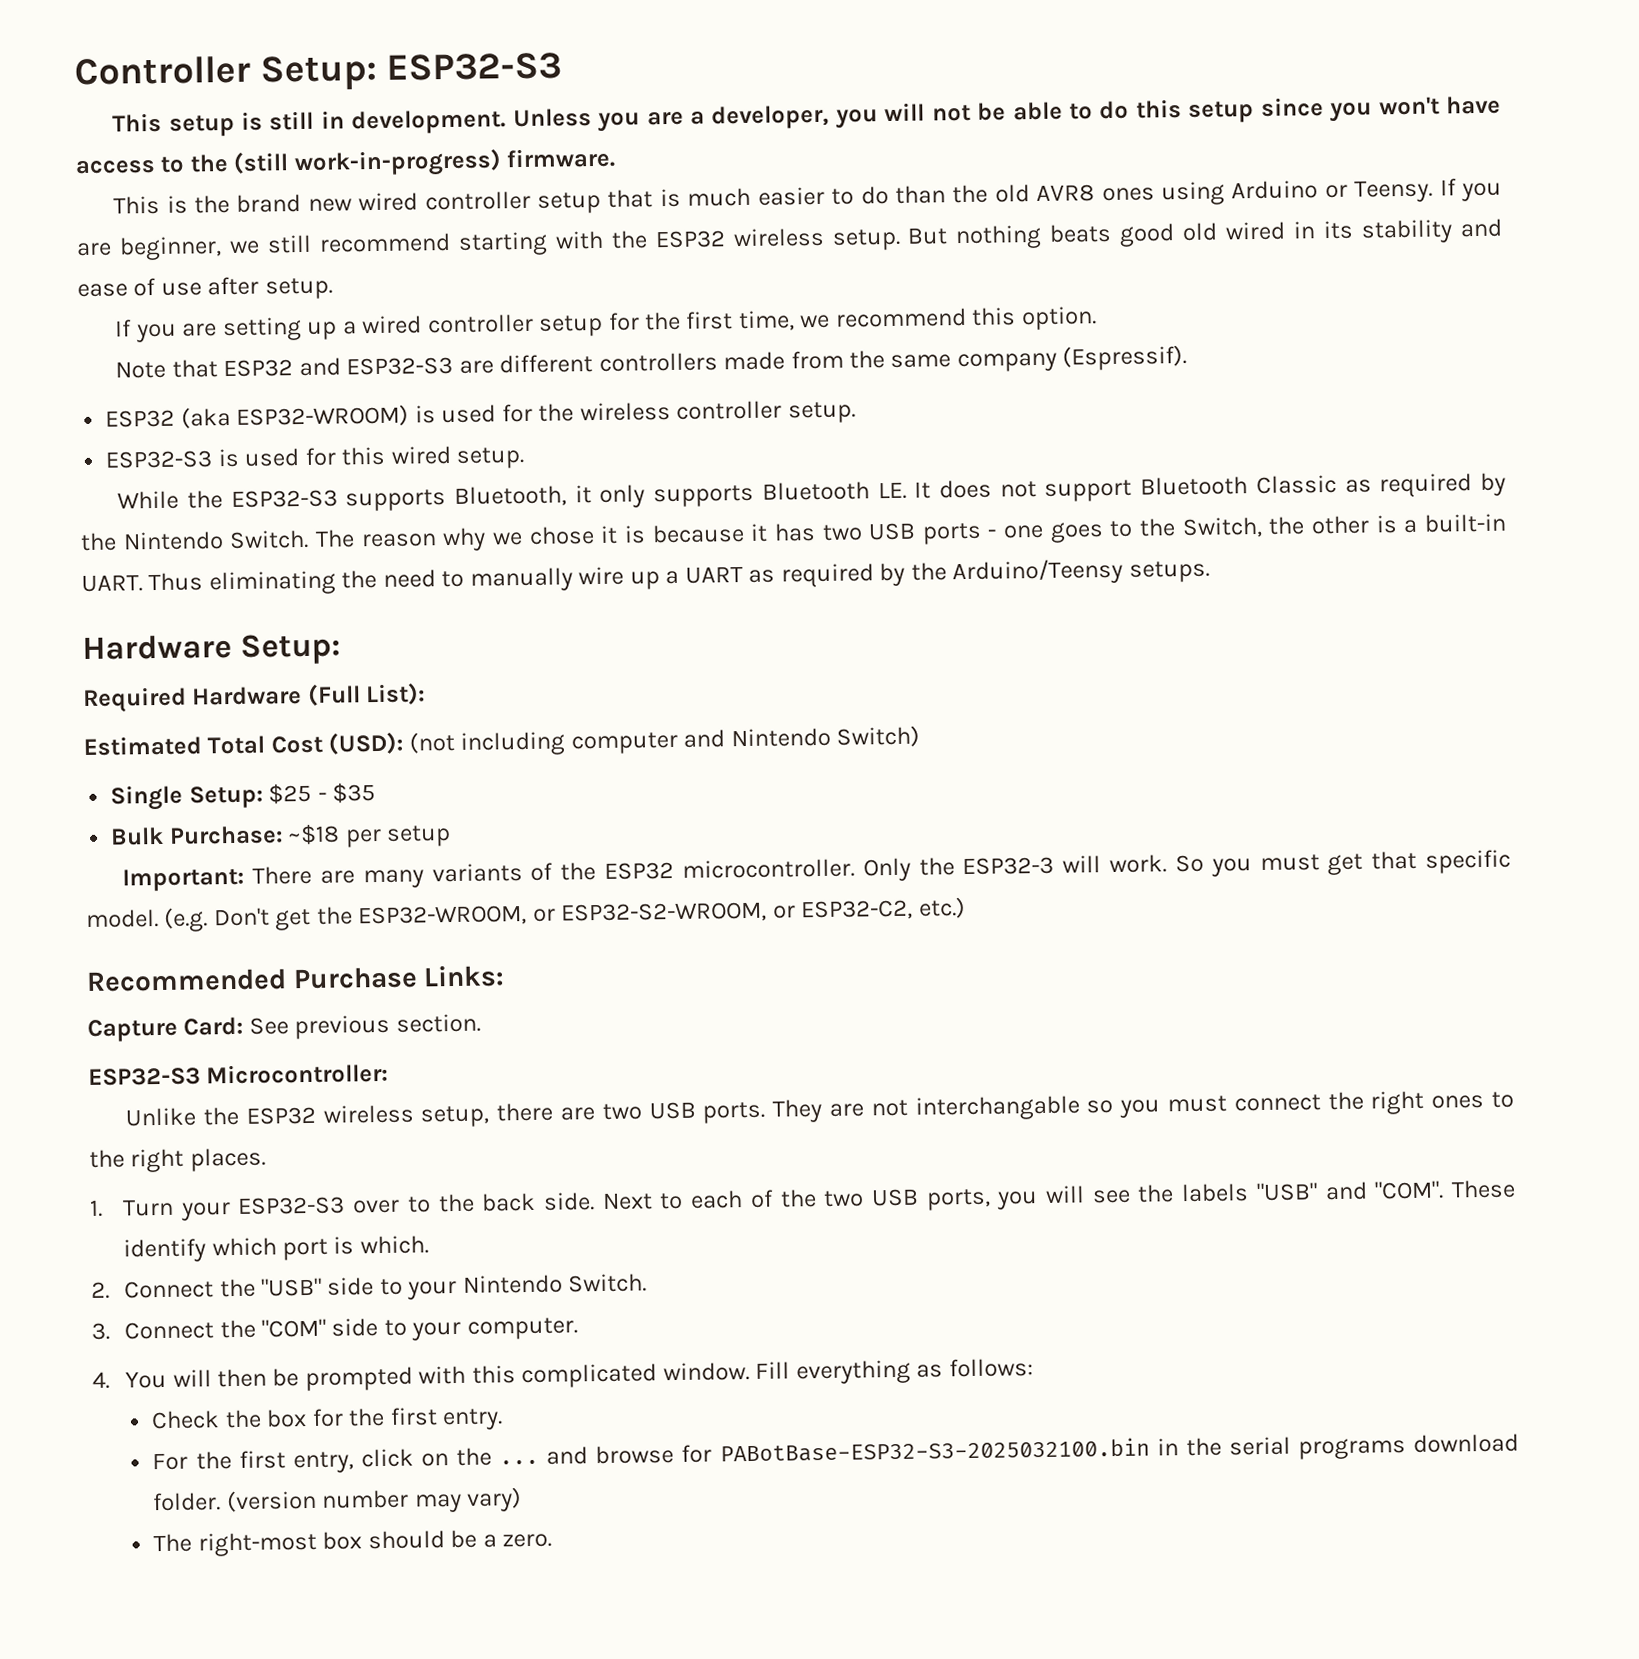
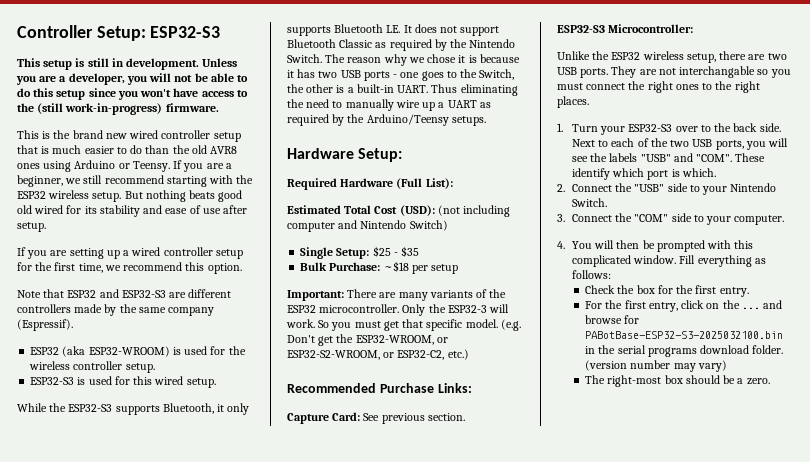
- If you are beginner, we still recommend starting with the ESP32 wireless setup.
+ If you are a beginner, we still recommend starting with the ESP32 wireless setup.
- But nothing beats good old wired in its stability and ease of use after setup.
+ But nothing beats good old wired for its stability and ease of use after setup.
- Note that ESP32 and ESP32-S3 are different controllers made from the same company (Espressif).
+ Note that ESP32 and ESP32-S3 are different controllers made by the same company (Espressif).

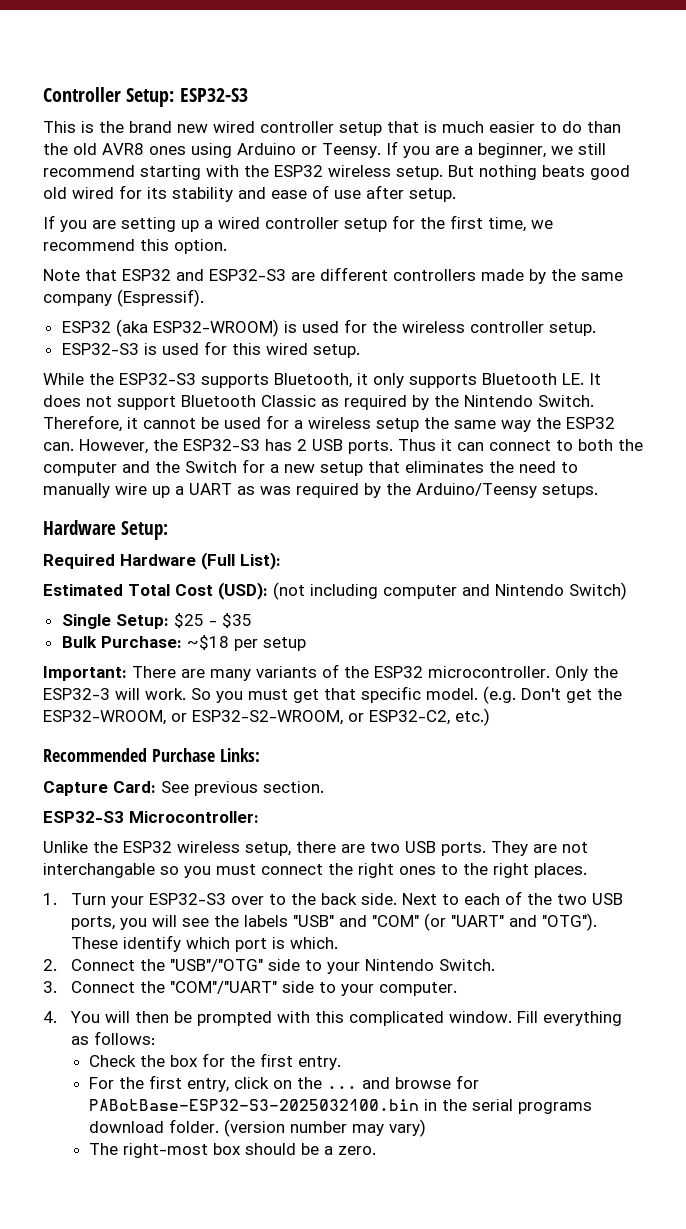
- This setup is still in development. Unless you are a developer, you will not be able to do this setup since you won't have access to the (still work-in-progress) firmware.
- The reason why we chose it is because it has two USB ports - one goes to the Switch, the other is a built-in UART. Thus eliminating the need to manually wire up a UART as required by the Arduino/Teensy setups.
+ Therefore, it cannot be used for a wireless setup the same way the ESP32 can. However, the ESP32-S3 has 2 USB ports. Thus it can connect to both the computer and the Switch for a new setup that eliminates the need to manually wire up a UART as was required by the Arduino/Teensy setups.
- Next to each of the two USB ports, you will see the labels "USB" and "COM".
+ Next to each of the two USB ports, you will see the labels "USB" and "COM" (or "UART" and "OTG").
- 2. Connect the "USB" side to your Nintendo Switch.
+ 2. Connect the "USB"/"OTG" side to your Nintendo Switch.
- 3. Connect the "COM" side to your computer.
+ 3. Connect the "COM"/"UART" side to your computer.

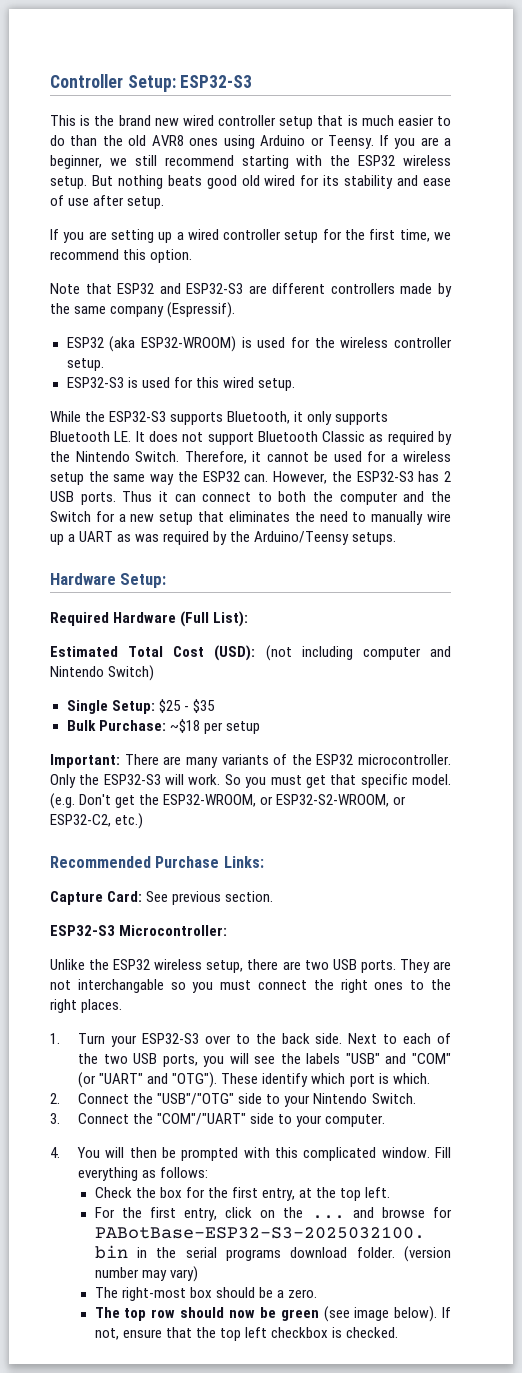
- Only the ESP32-3 will work.
+ Only the ESP32-S3 will work.
- Check the box for the first entry.
+ Check the box for the first entry, at the top left.
+ The top row should now be green (see image below). If not, ensure that the top left checkbox is checked.

